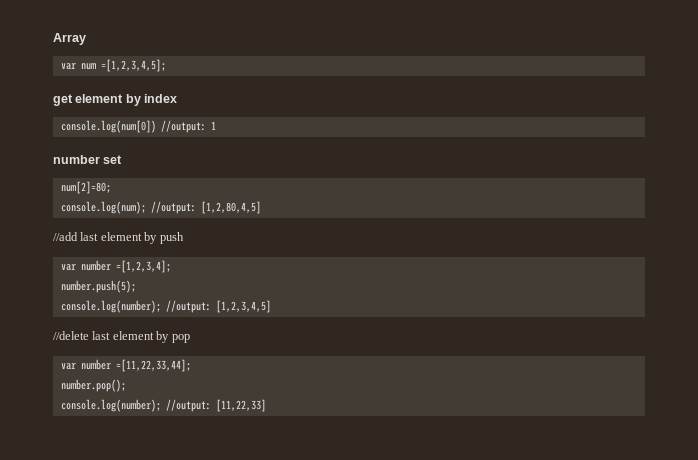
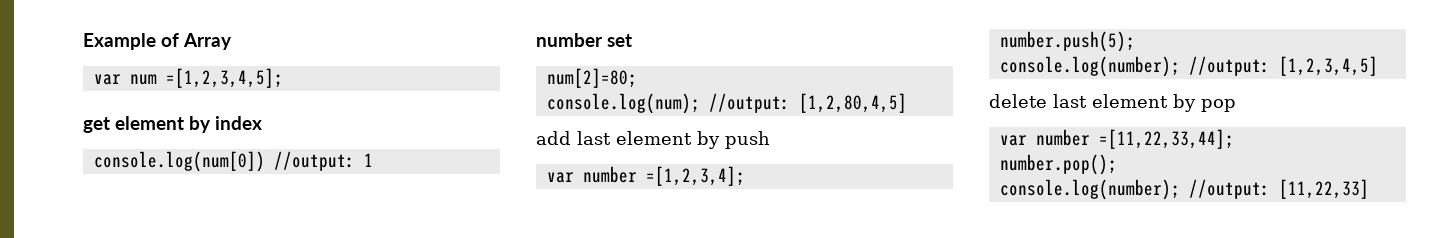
- Array
+ Example of Array
- //add last element by push
+ add last element by push
- //delete last element by pop
+ delete last element by pop

